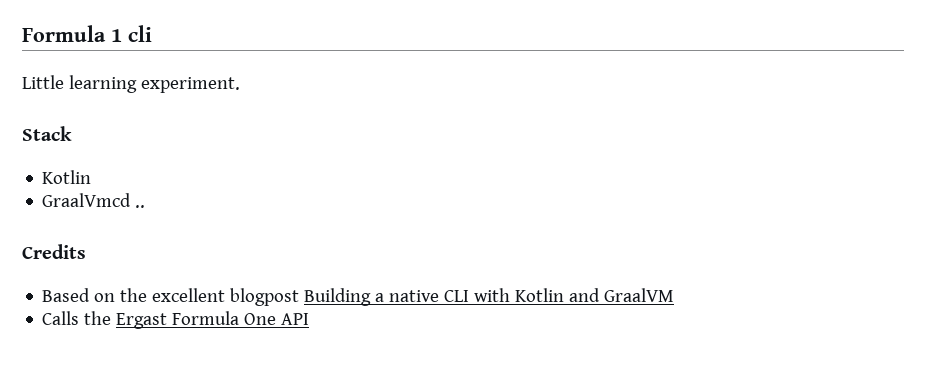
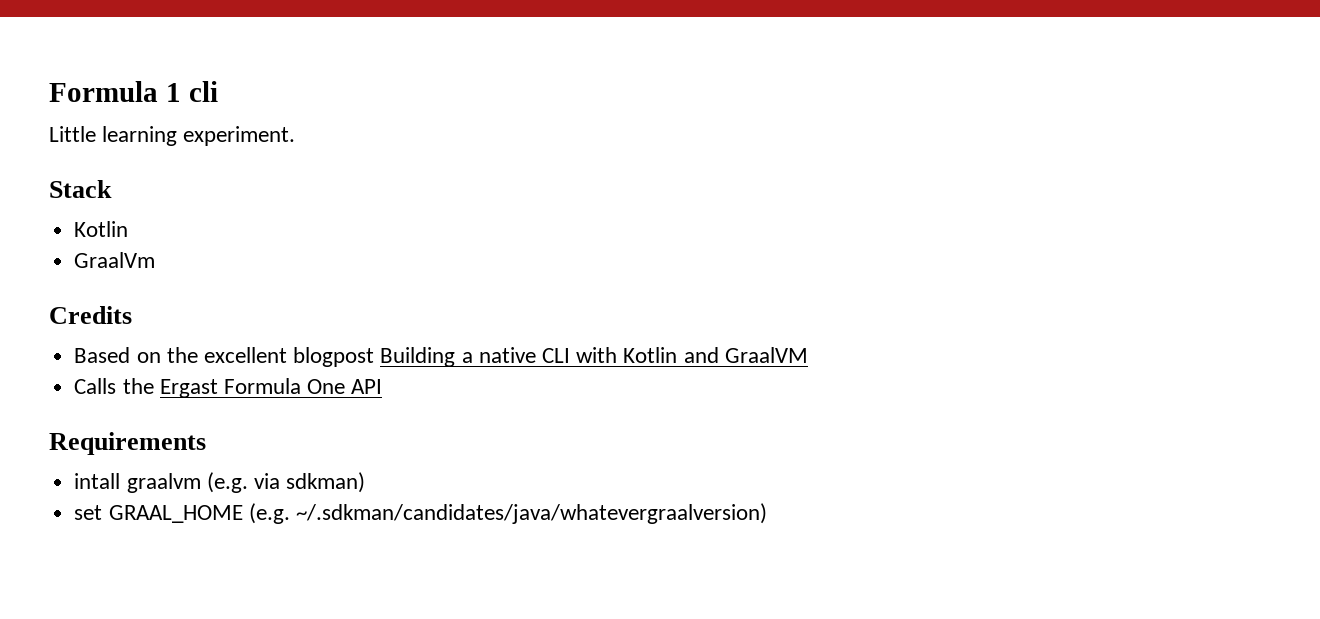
- GraalVmcd ..
+ GraalVm
+ Requirements
+ intall graalvm (e.g. via sdkman)
+ set GRAAL_HOME (e.g. ~/.sdkman/candidates/java/whatevergraalversion)

